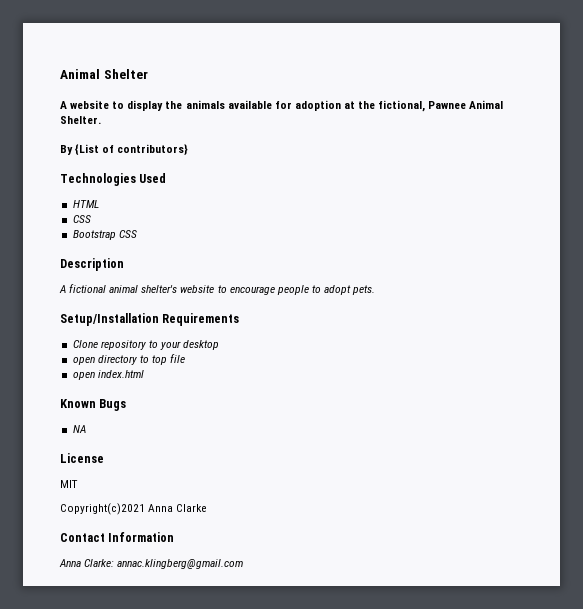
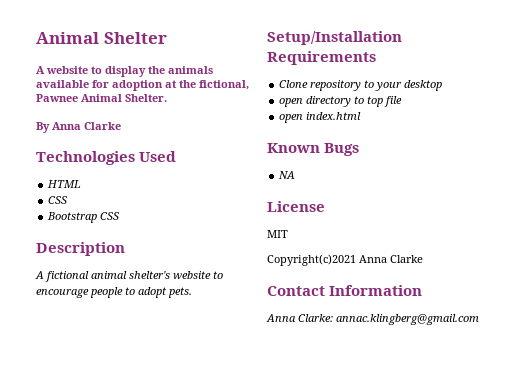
- By {List of contributors}
+ By Anna Clarke

